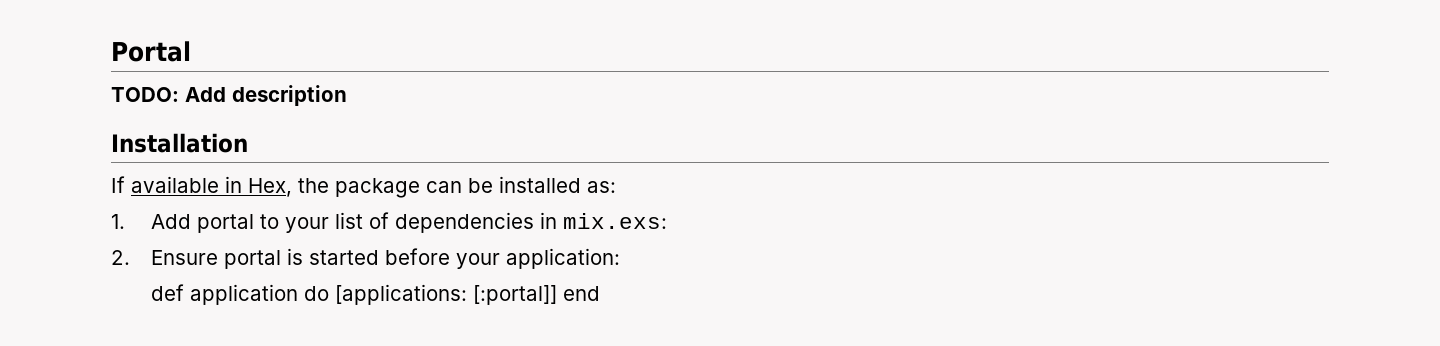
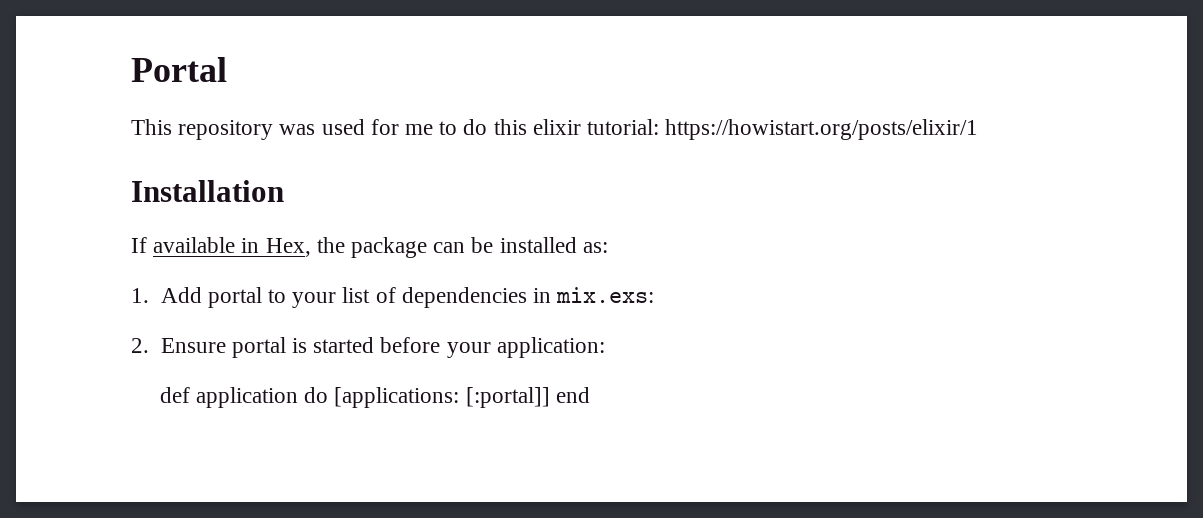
- TODO: Add description
+ This repository was used for me to do this elixir tutorial: https://howistart.org/posts/elixir/1

